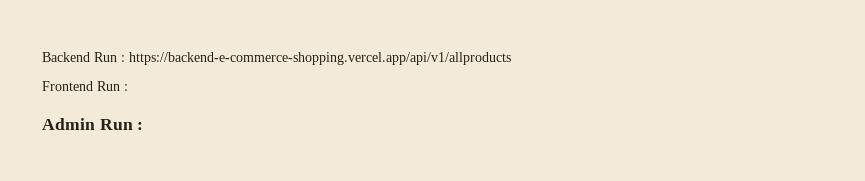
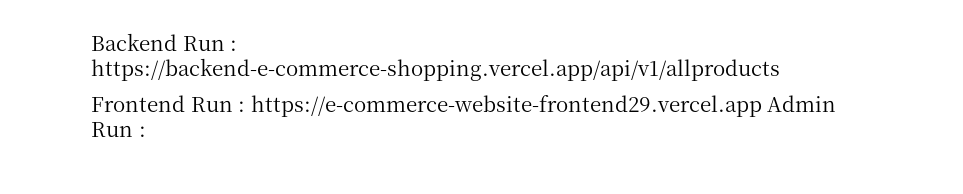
- Frontend Run :
- Admin Run :
+ Frontend Run : https://e-commerce-website-frontend29.vercel.app Admin Run :

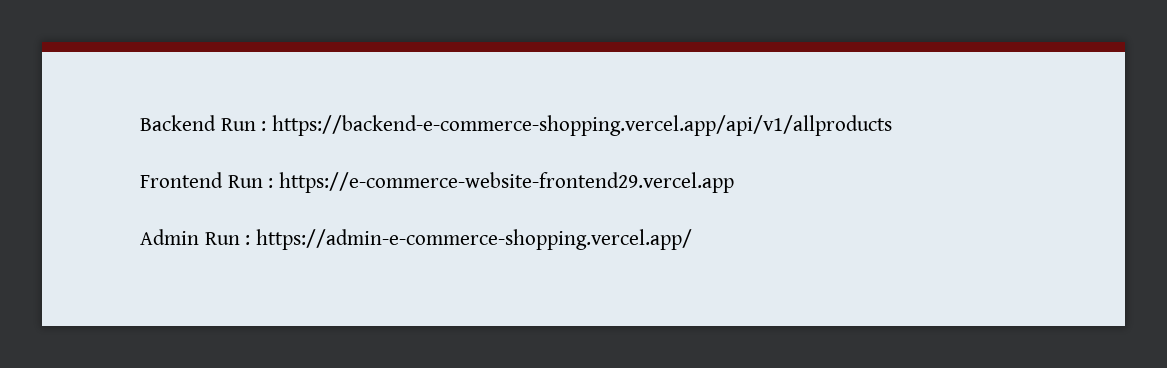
- Frontend Run : https://e-commerce-website-frontend29.vercel.app Admin Run :
+ Frontend Run : https://e-commerce-website-frontend29.vercel.app
+ Admin Run : https://admin-e-commerce-shopping.vercel.app/

